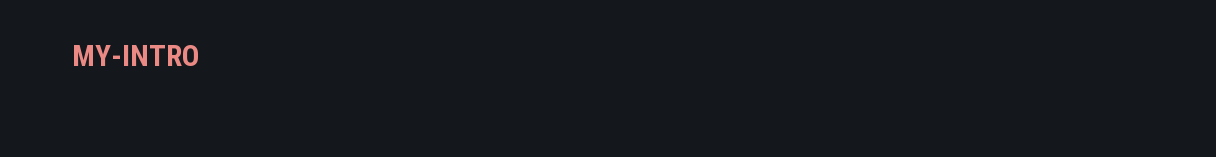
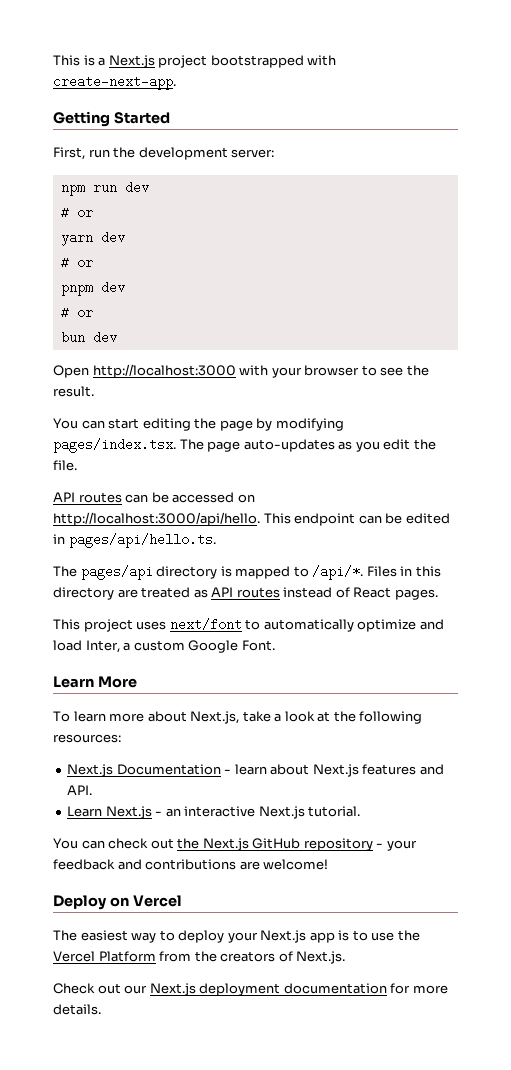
- MY-INTRO
+ This is a Next.js project bootstrapped with create-next-app.
+ Getting Started
+ First, run the development server:
+ npm run dev
+ # or
+ yarn dev
+ # or
+ pnpm dev
+ # or
+ bun dev
+ Open http://localhost:3000 with your browser to see the result.
+ You can start editing the page by modifying pages/index.tsx. The page auto-updates as you edit the file.
+ API routes can be accessed on http://localhost:3000/api/hello. This endpoint can be edited in pages/api/hello.ts.
+ The pages/api directory is mapped to /api/*. Files in this directory are treated as API routes instead of React pages.
+ This project uses next/font to automatically optimize and load Inter, a custom Google Font.
+ Learn More
+ To learn more about Next.js, take a look at the following resources:
+ Next.js Documentation - learn about Next.js features and API.
+ Learn Next.js - an interactive Next.js tutorial.
+ You can check out the Next.js GitHub repository - your feedback and contributions are welcome!
+ Deploy on Vercel
+ The easiest way to deploy your Next.js app is to use the Vercel Platform from the creators of Next.js.
+ Check out our Next.js deployment documentation for more details.

